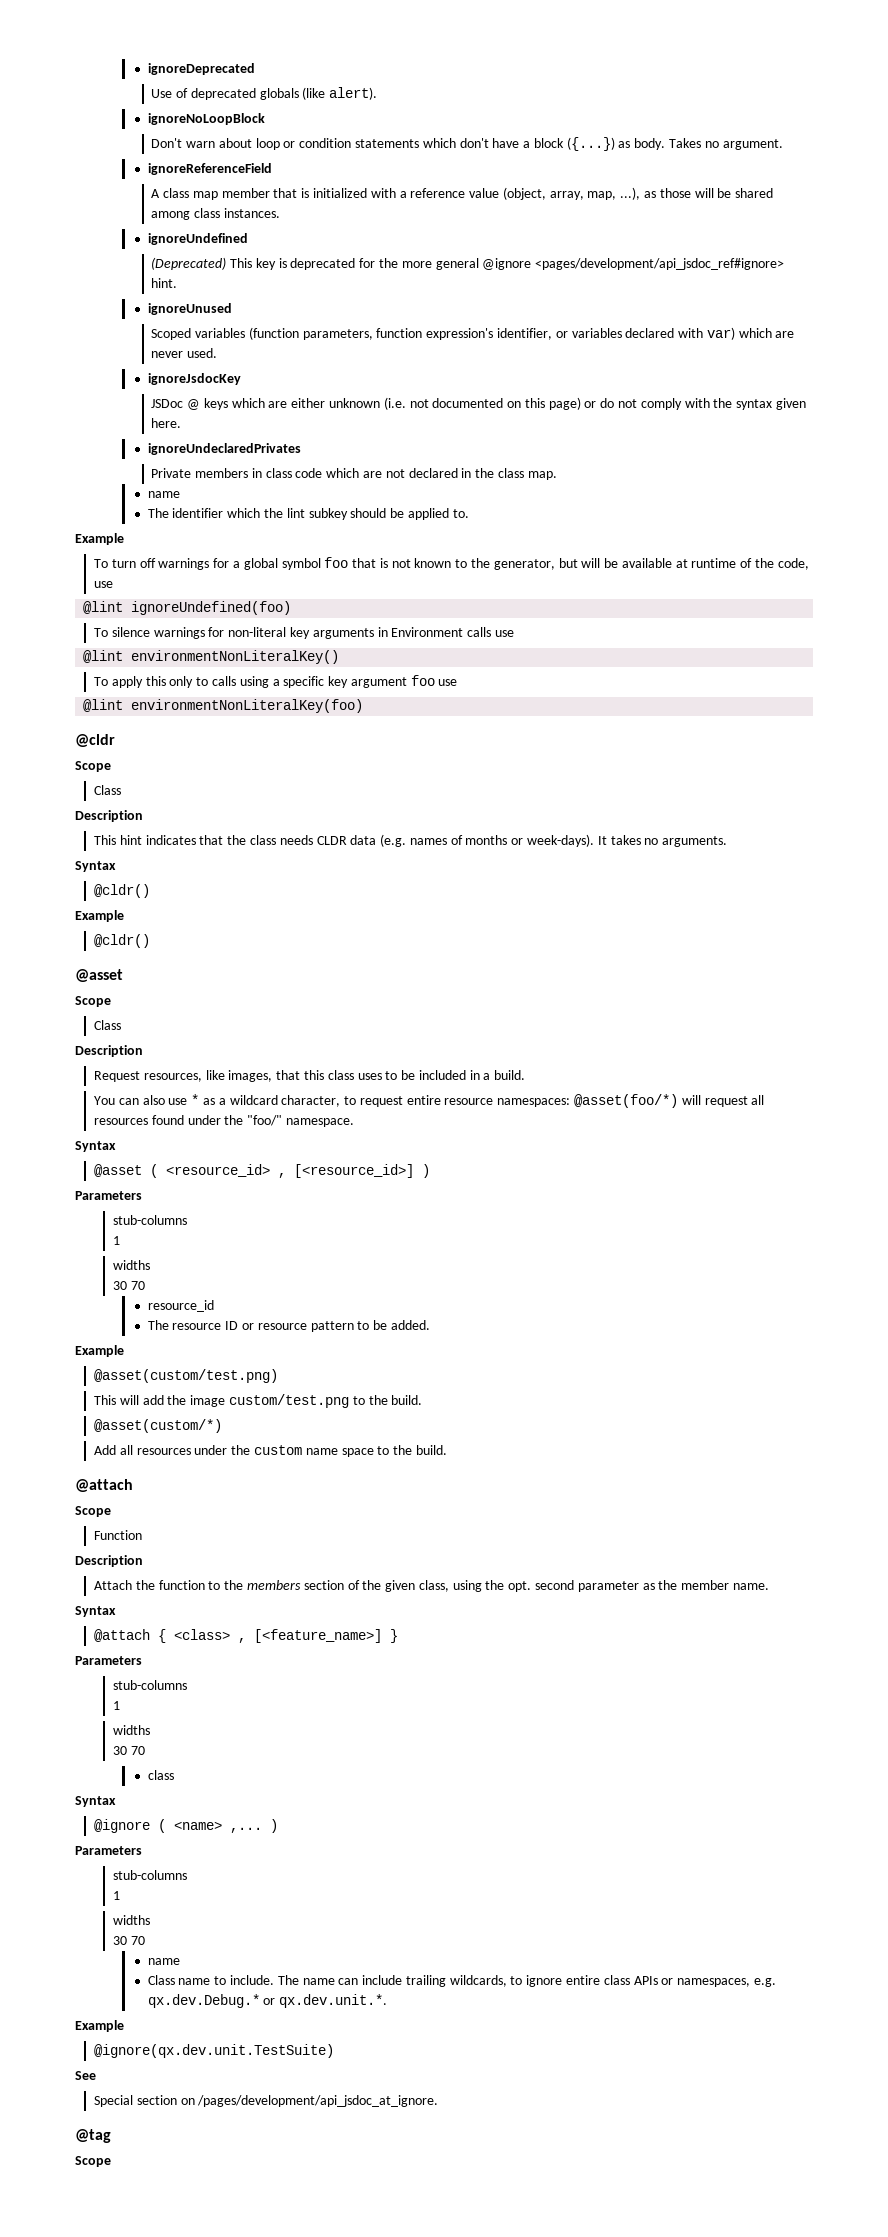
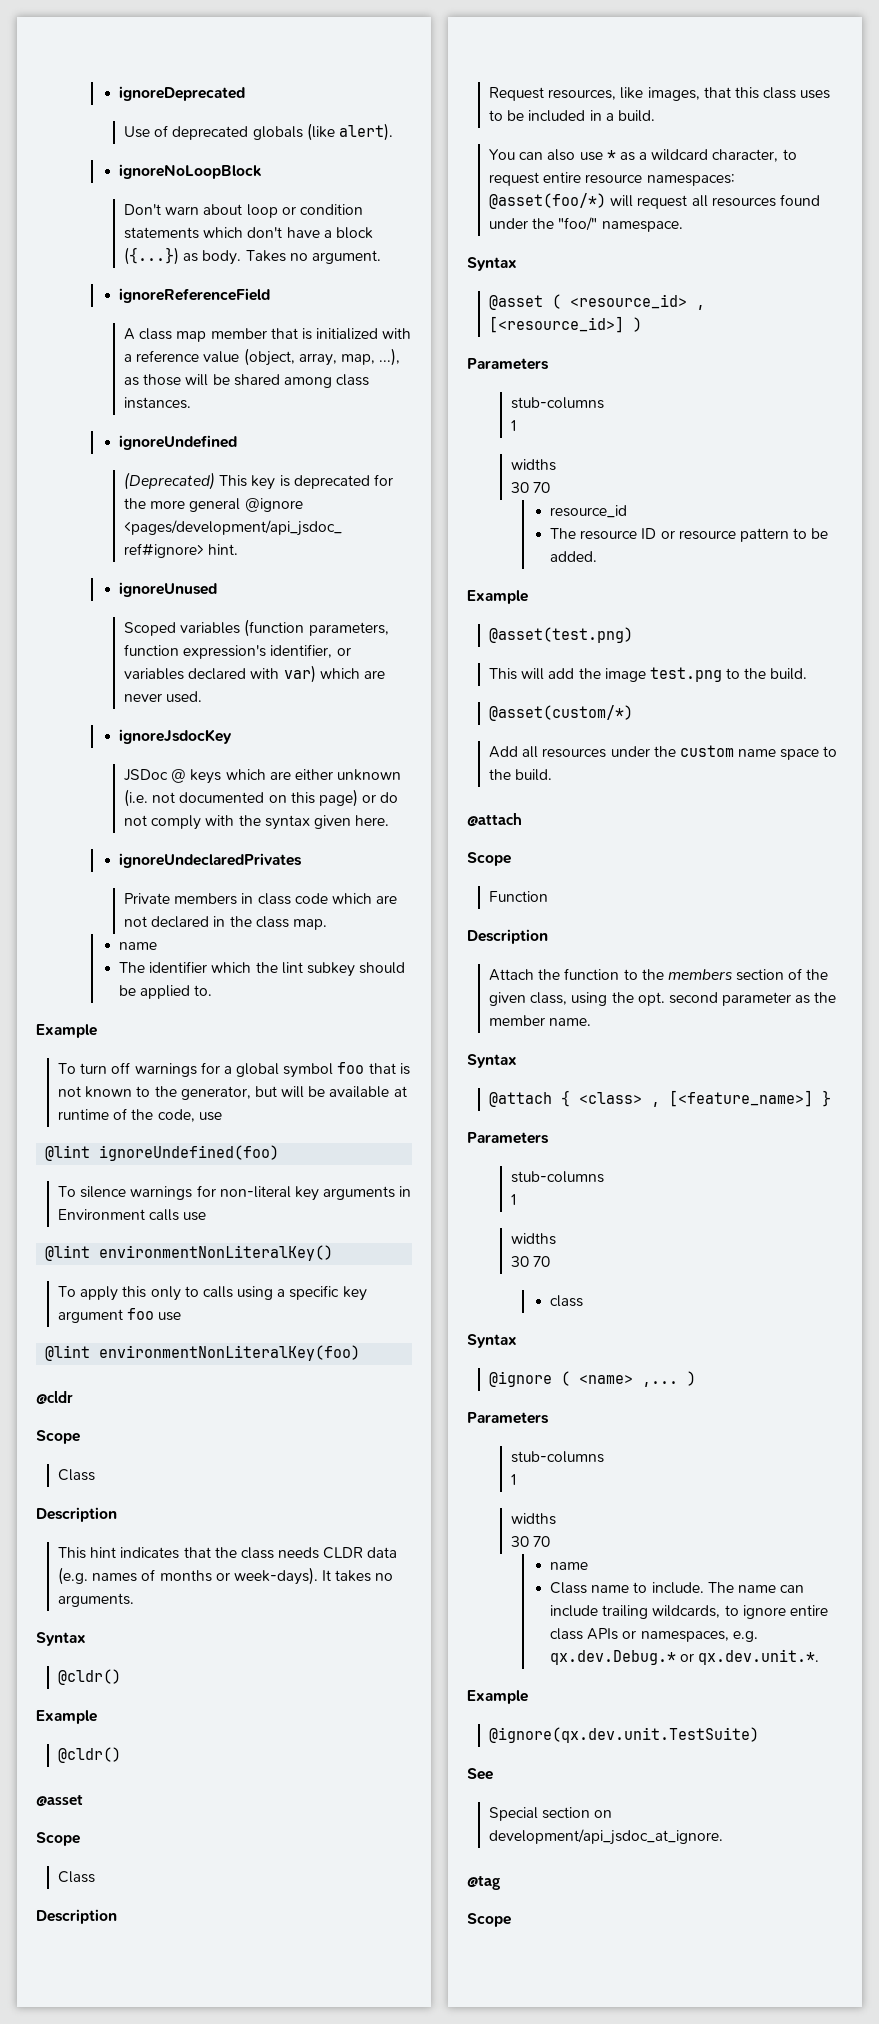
- @asset(custom/test.png)
+ @asset(test.png)
- This will add the image custom/test.png to the build.
+ This will add the image test.png to the build.
- Special section on /pages/development/api_jsdoc_at_ignore.
+ Special section on development/api_jsdoc_at_ignore.

